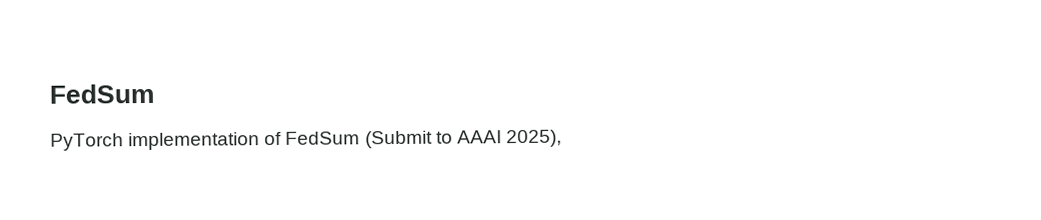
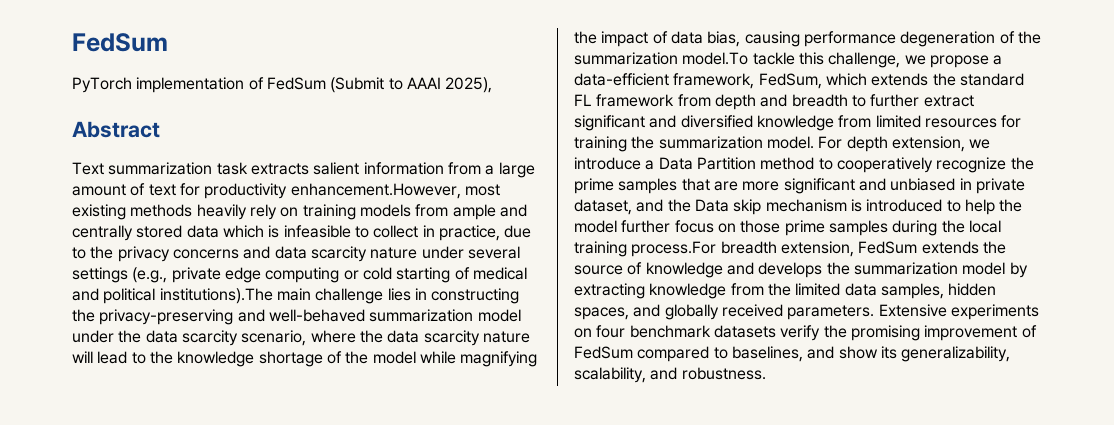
+ Abstract
+ Text summarization task extracts salient information from a large amount of text for productivity enhancement.However, most existing methods heavily rely on training models from ample and centrally stored data which is infeasible to collect in practice, due to the privacy concerns and data scarcity nature under several settings (e.g., private edge computing or cold starting of medical and political institutions).The main challenge lies in constructing the privacy-preserving and well-behaved summarization model under the data scarcity scenario, where the data scarcity nature will lead to the knowledge shortage of the model while magnifying the impact of data bias, causing performance degeneration of the summarization model.To tackle this challenge, we propose a data-efficient framework, FedSum, which extends the standard FL framework from depth and breadth to further extract significant and diversified knowledge from limited resources for training the summarization model. For depth extension, we introduce a Data Partition method to cooperatively recognize the prime samples that are more significant and unbiased in private dataset, and the Data skip mechanism is introduced to help the model further focus on those prime samples during the local training process.For breadth extension, FedSum extends the source of knowledge and develops the summarization model by extracting knowledge from the limited data samples, hidden spaces, and globally received parameters. Extensive experiments on four benchmark datasets verify the promising improvement of FedSum compared to baselines, and show its generalizability, scalability, and robustness.

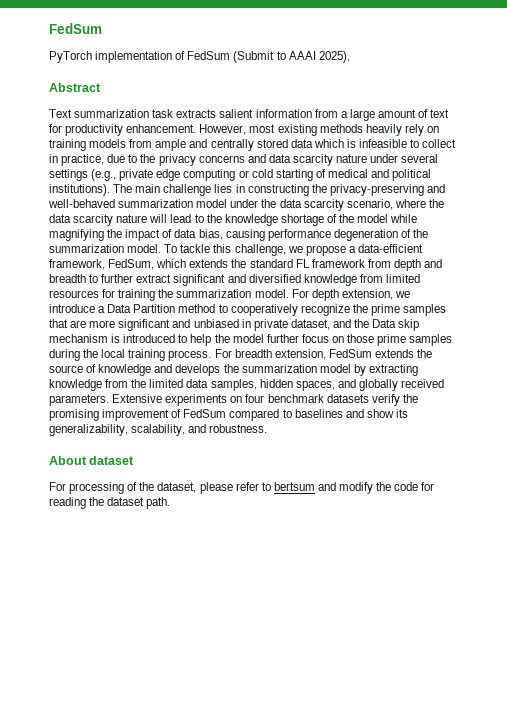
- Text summarization task extracts salient information from a large amount of text for productivity enhancement.However, most existing methods heavily rely on training models from ample and centrally stored data which is infeasible to collect in practice, due to the privacy concerns and data scarcity nature under several settings (e.g., private edge computing or cold starting of medical and political institutions).The main challenge lies in constructing the privacy-preserving and well-behaved summarization model under the data scarcity scenario, where the data scarcity nature will lead to the knowledge shortage of the model while magnifying the impact of data bias, causing performance degeneration of the summarization model.To tackle this challenge, we propose a data-efficient framework, FedSum, which extends the standard FL framework from depth and breadth to further extract significant and diversified knowledge from limited resources for training the summarization model.
+ Text summarization task extracts salient information from a large amount of text for productivity enhancement. However, most existing methods heavily rely on training models from ample and centrally stored data which is infeasible to collect in practice, due to the privacy concerns and data scarcity nature under several settings (e.g., private edge computing or cold starting of medical and political institutions). The main challenge lies in constructing the privacy-preserving and well-behaved summarization model under the data scarcity scenario, where the data scarcity nature will lead to the knowledge shortage of the model while magnifying the impact of data bias, causing performance degeneration of the summarization model. To tackle this challenge, we propose a data-efficient framework, FedSum, which extends the standard FL framework from depth and breadth to further extract significant and diversified knowledge from limited resources for training the summarization model.
- For depth extension, we introduce a Data Partition method to cooperatively recognize the prime samples that are more significant and unbiased in private dataset, and the Data skip mechanism is introduced to help the model further focus on those prime samples during the local training process.For breadth extension, FedSum extends the source of knowledge and develops the summarization model by extracting knowledge from the limited data samples, hidden spaces, and globally received parameters.
+ For depth extension, we introduce a Data Partition method to cooperatively recognize the prime samples that are more significant and unbiased in private dataset, and the Data skip mechanism is introduced to help the model further focus on those prime samples during the local training process. For breadth extension, FedSum extends the source of knowledge and develops the summarization model by extracting knowledge from the limited data samples, hidden spaces, and globally received parameters.
- Extensive experiments on four benchmark datasets verify the promising improvement of FedSum compared to baselines, and show its generalizability, scalability, and robustness.
+ Extensive experiments on four benchmark datasets verify the promising improvement of FedSum compared to baselines and show its generalizability, scalability, and robustness.
+ About dataset
+ For processing of the dataset, please refer to bertsum and modify the code for reading the dataset path.

